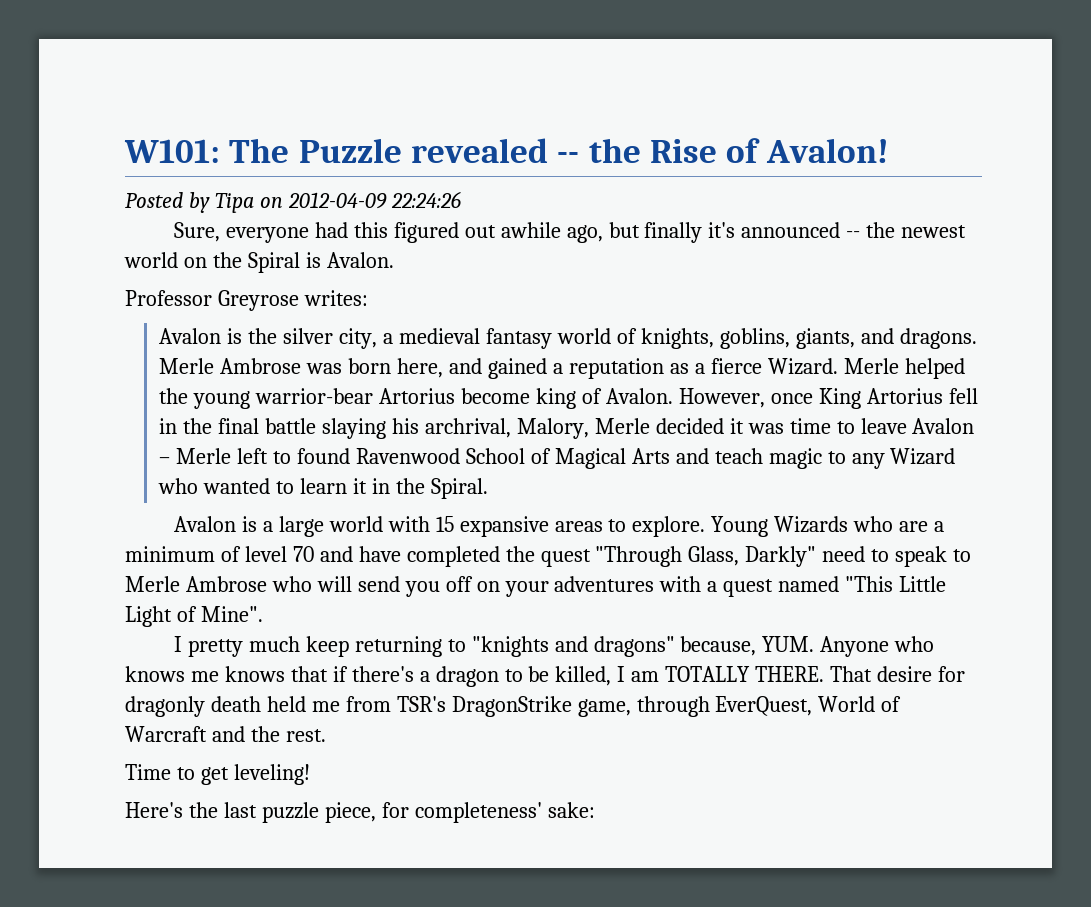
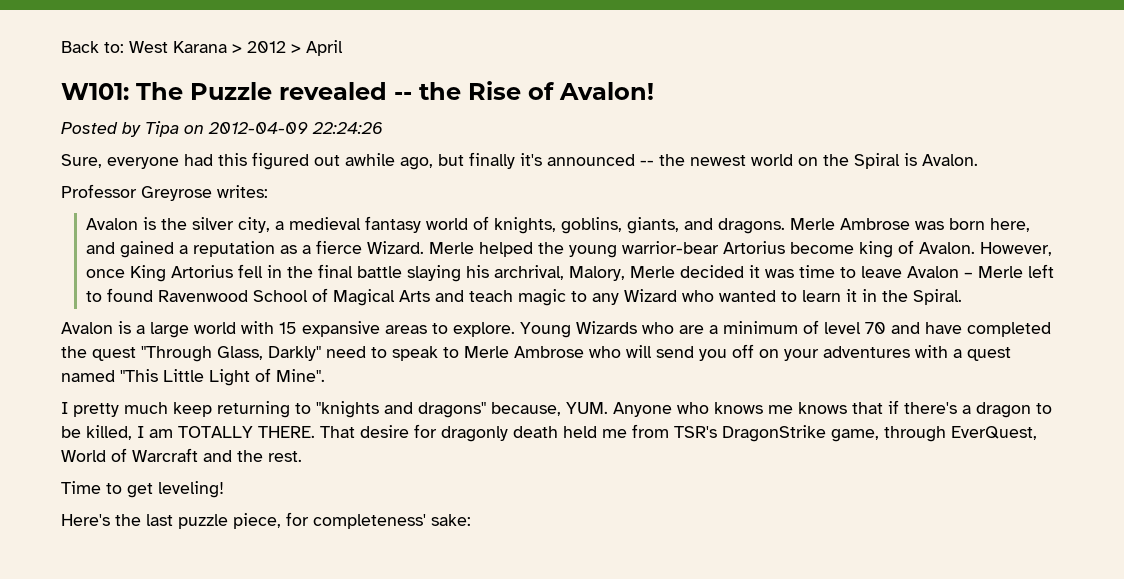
+ Back to: West Karana > 2012 > April

